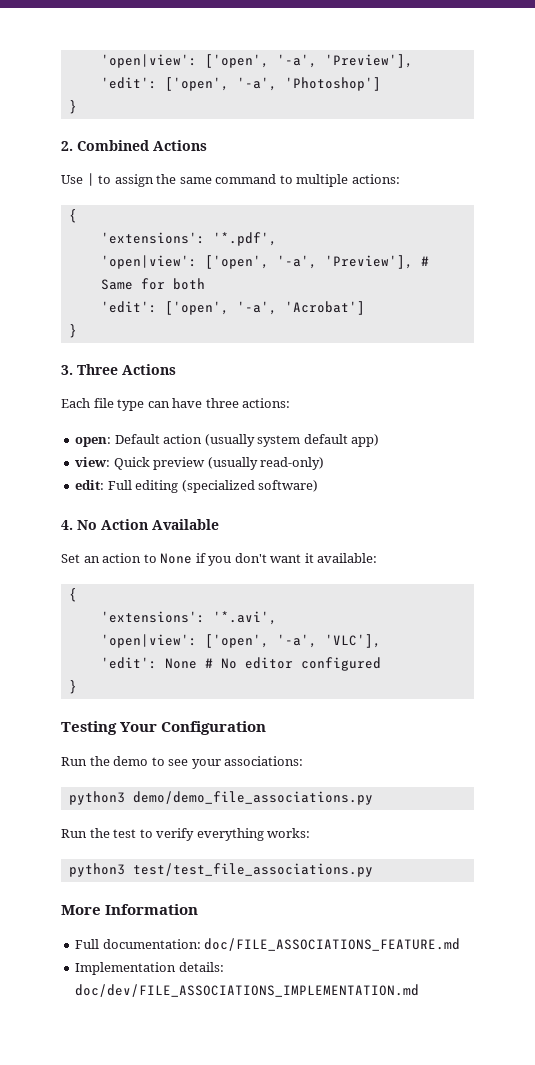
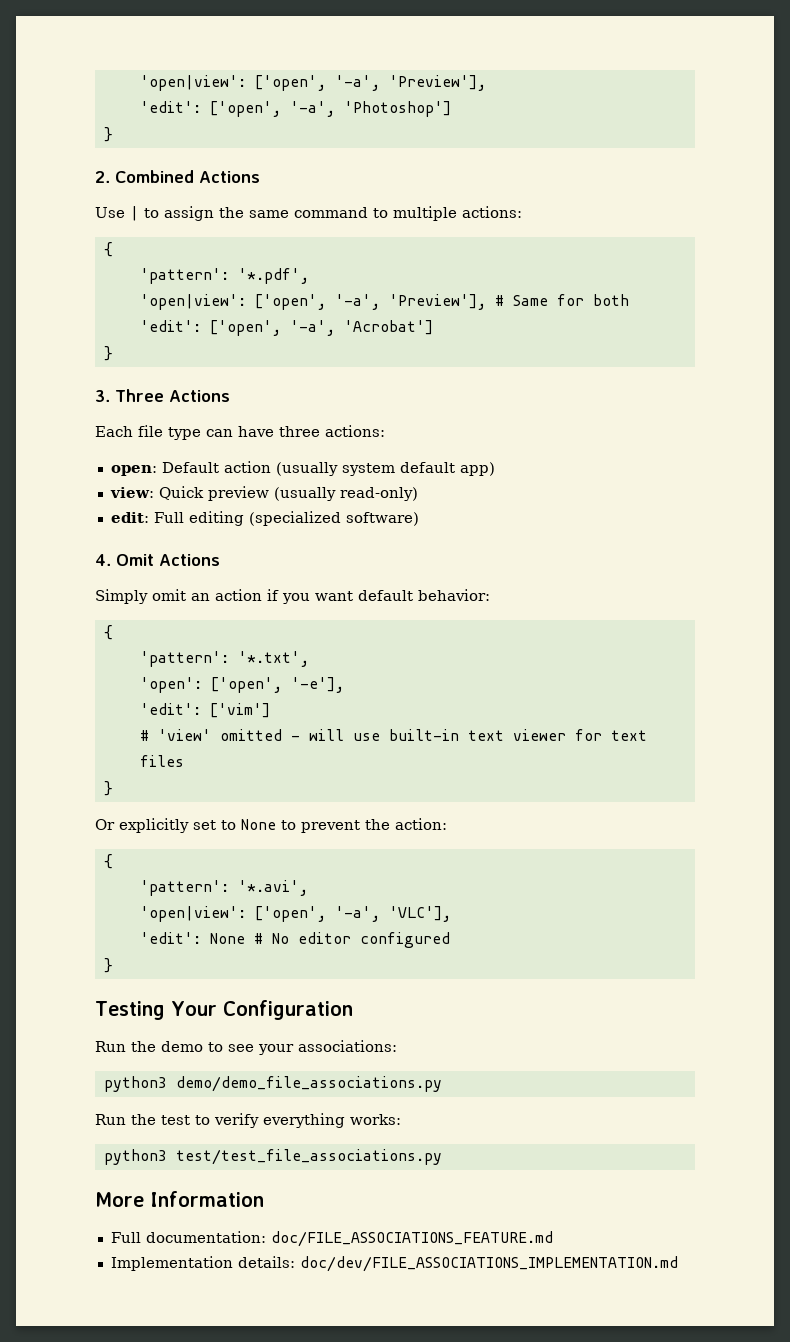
- 'extensions': '*.pdf',
+ 'pattern': '*.pdf',
- 4. No Action Available
- Set an action to None if you don't want it available:
+ 4. Omit Actions
+ Simply omit an action if you want default behavior:
  {
- 'extensions': '*.avi',
+ 'pattern': '*.txt',
+ 'open': ['open', '-e'],
+ 'edit': ['vim']
+ # 'view' omitted - will use built-in text viewer for text files
+ }
+ Or explicitly set to None to prevent the action:
+ {
+ 'pattern': '*.avi',

